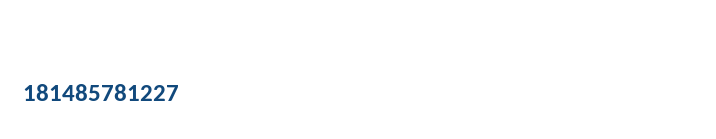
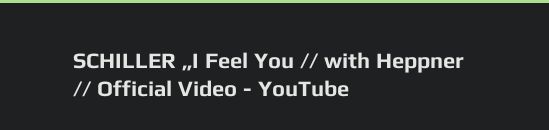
- 181485781227
+ SCHILLER „I Feel You // with Heppner // Official Video - YouTube

